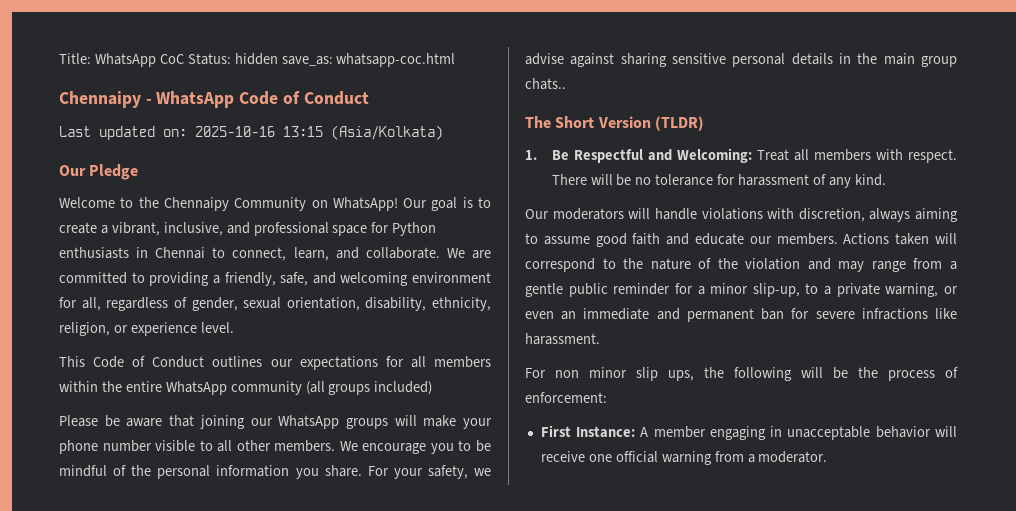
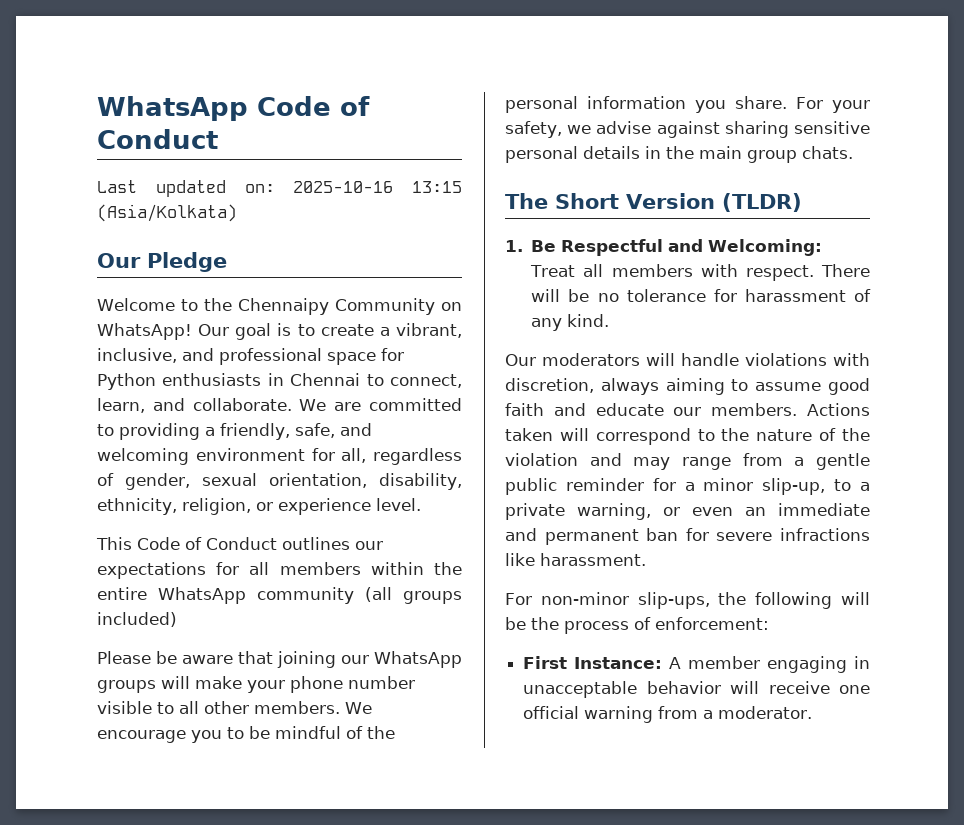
- Title: WhatsApp CoC Status: hidden save_as: whatsapp-coc.html
- Chennaipy - WhatsApp Code of Conduct
+ WhatsApp Code of Conduct
- For your safety, we advise against sharing sensitive personal details in the main group chats..
+ For your safety, we advise against sharing sensitive personal details in the main group chats.
- For non minor slip ups, the following will be the process of enforcement:
+ For non-minor slip-ups, the following will be the process of enforcement:

